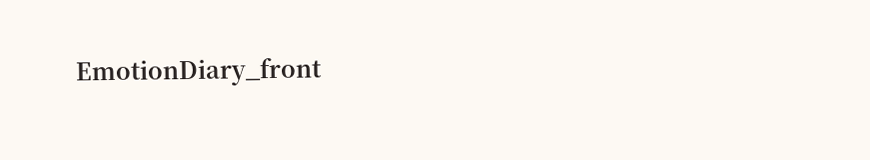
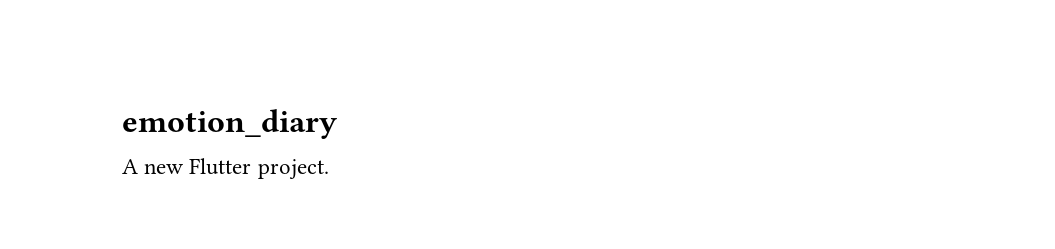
- EmotionDiary_front
+ emotion_diary
+ A new Flutter project.

